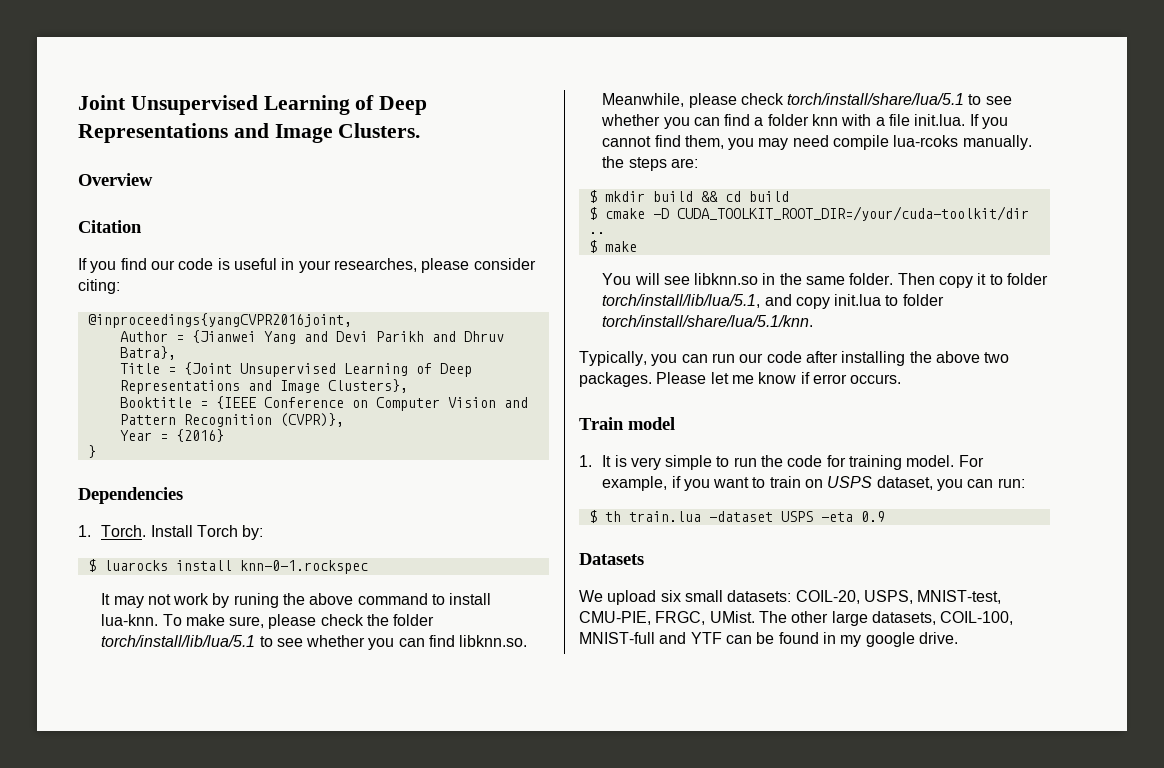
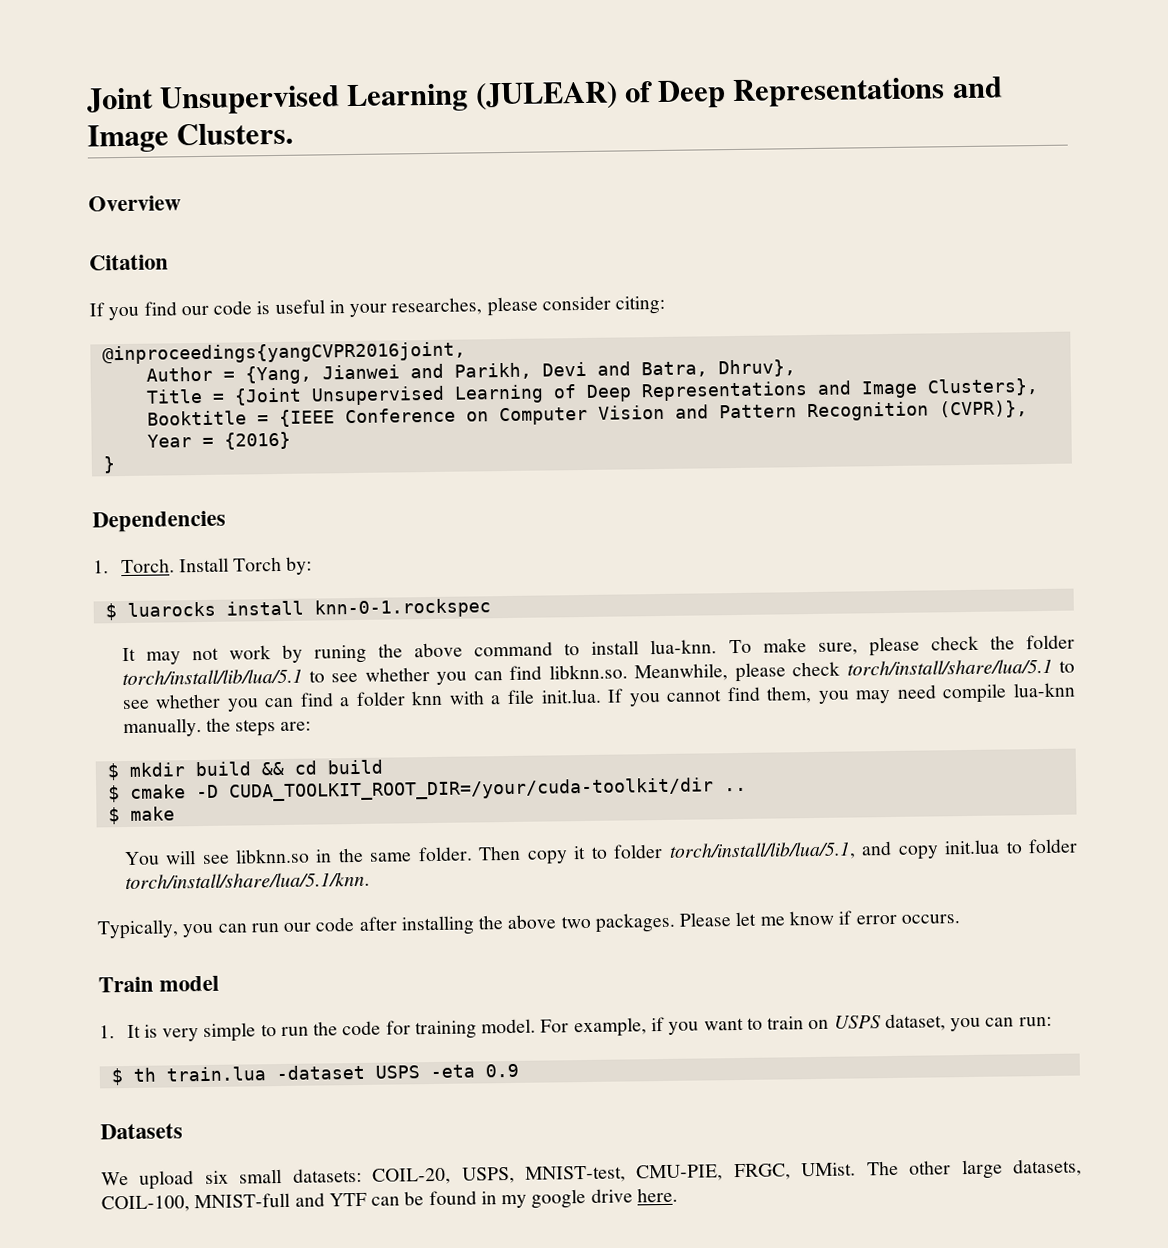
- Joint Unsupervised Learning of Deep Representations and Image Clusters.
+ Joint Unsupervised Learning (JULEAR) of Deep Representations and Image Clusters.
- Author = {Jianwei Yang and Devi Parikh and Dhruv Batra},
+ Author = {Yang, Jianwei and Parikh, Devi and Batra, Dhruv},
- To make sure, please check the folder torch/install/lib/lua/5.1 to see whether you can find libknn.so. Meanwhile, please check torch/install/share/lua/5.1 to see whether you can find a folder knn with a file init.lua. If you cannot find them, you may need compile lua-rcoks manually. the steps are:
+ To make sure, please check the folder torch/install/lib/lua/5.1 to see whether you can find libknn.so. Meanwhile, please check torch/install/share/lua/5.1 to see whether you can find a folder knn with a file init.lua. If you cannot find them, you may need compile lua-knn manually. the steps are:
- The other large datasets, COIL-100, MNIST-full and YTF can be found in my google drive.
+ The other large datasets, COIL-100, MNIST-full and YTF can be found in my google drive here.

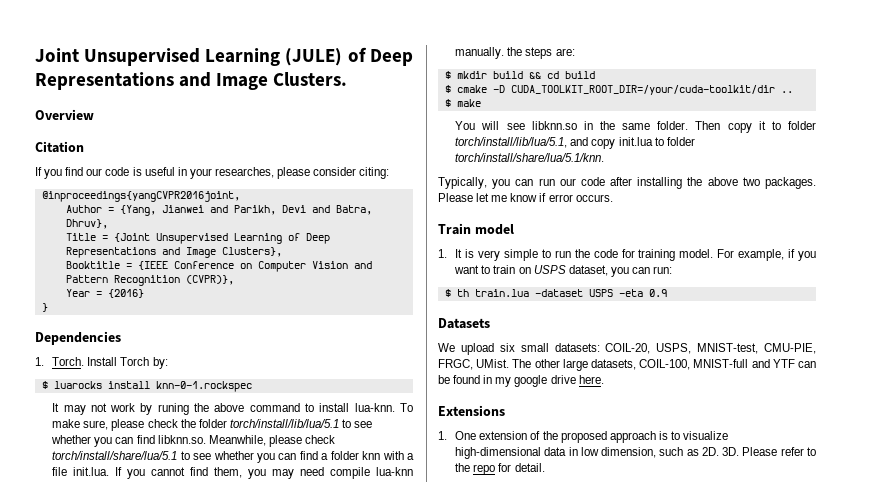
- Joint Unsupervised Learning (JULEAR) of Deep Representations and Image Clusters.
+ Joint Unsupervised Learning (JULE) of Deep Representations and Image Clusters.
+ Extensions
+ 1. One extension of the proposed approach is to visualize high-dimensional data in low dimension, such as 2D. 3D. Please refer to the repo for detail.

